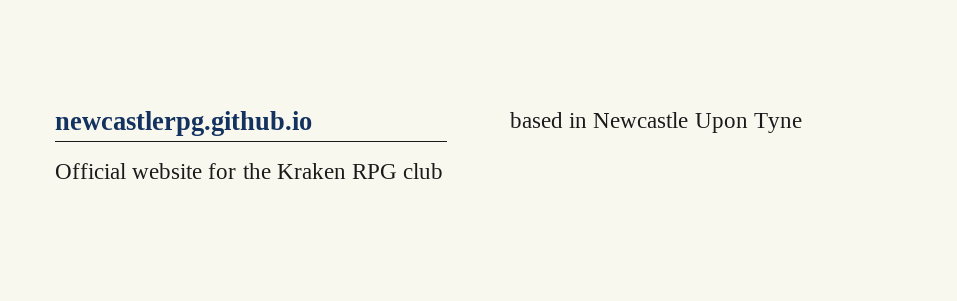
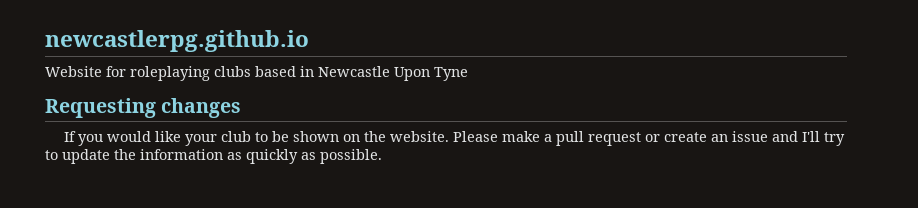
- Official website for the Kraken RPG club based in Newcastle Upon Tyne
+ Website for roleplaying clubs based in Newcastle Upon Tyne
+ Requesting changes
+ If you would like your club to be shown on the website. Please make a pull request or create an issue and I'll try to update the information as quickly as possible.

